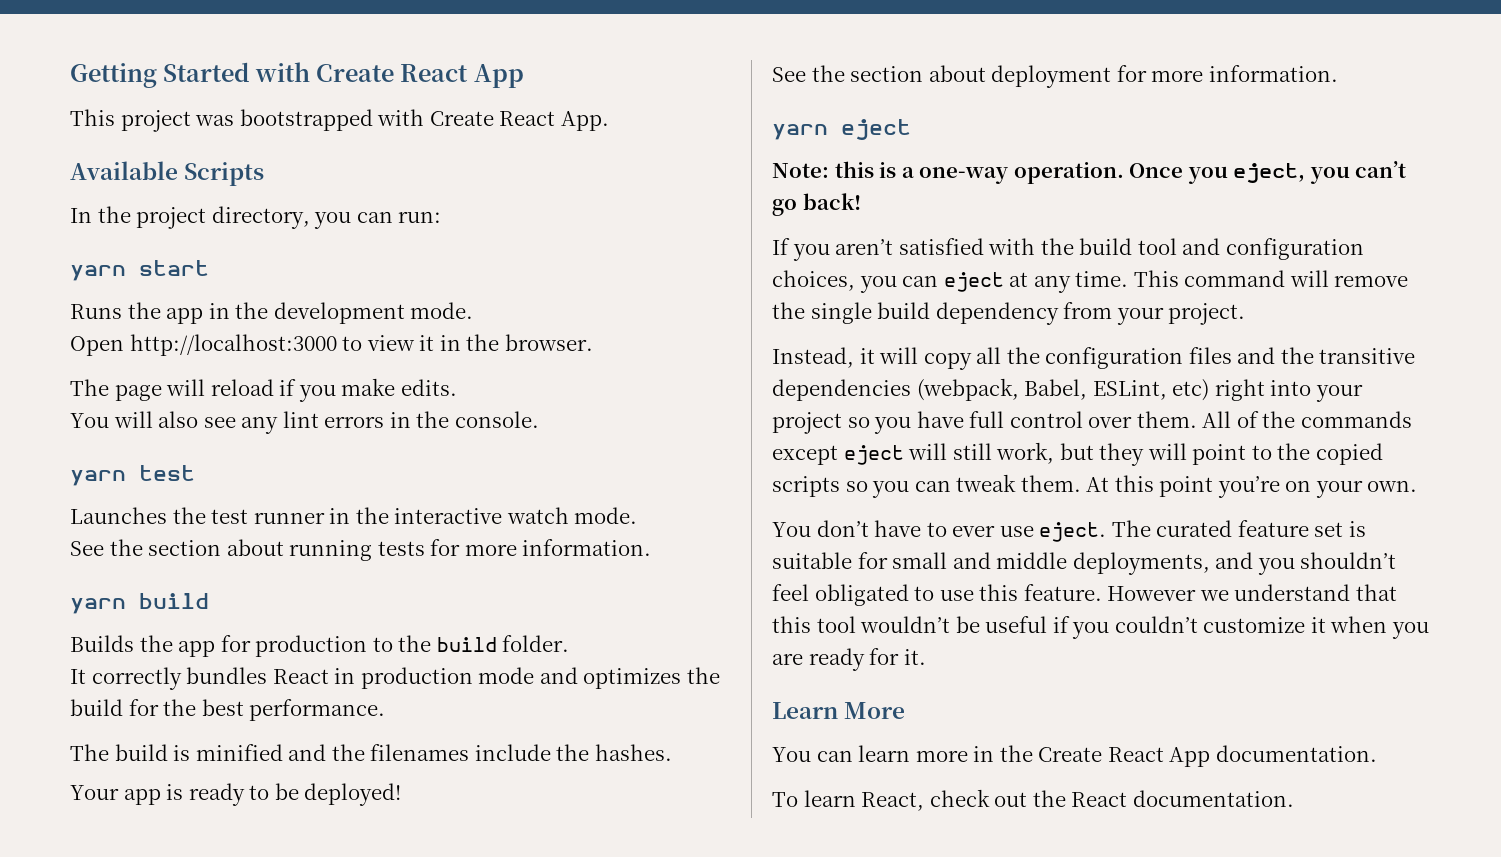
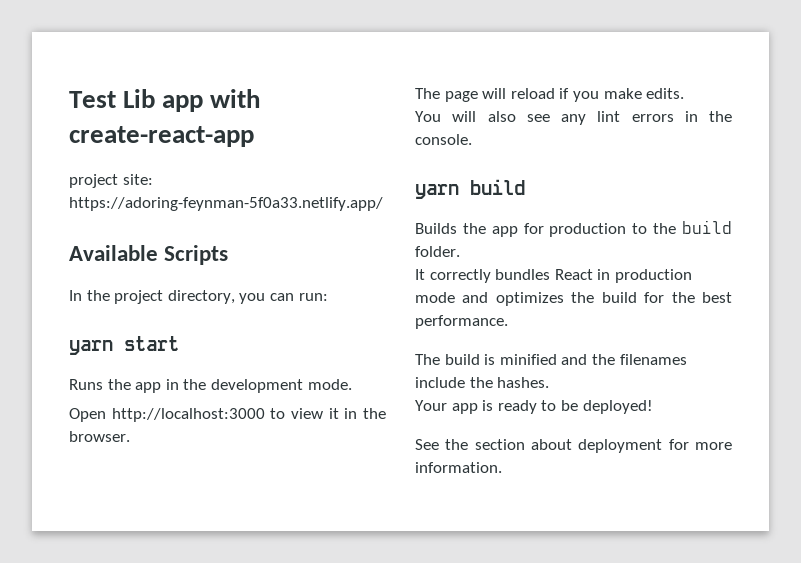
- Getting Started with Create React App
- This project was bootstrapped with Create React App.
+ Test Lib app with create-react-app
+ project site: https://adoring-feynman-5f0a33.netlify.app/
- yarn test
- Launches the test runner in the interactive watch mode.
- See the section about running tests for more information.
- yarn eject
- Note: this is a one-way operation. Once you eject, you can’t go back!
- If you aren’t satisfied with the build tool and configuration choices, you can eject at any time. This command will remove the single build dependency from your project.
- Instead, it will copy all the configuration files and the transitive dependencies (webpack, Babel, ESLint, etc) right into your project so you have full control over them. All of the commands except eject will still work, but they will point to the copied scripts so you can tweak them. At this point you’re on your own.
- You don’t have to ever use eject. The curated feature set is suitable for small and middle deployments, and you shouldn’t feel obligated to use this feature. However we understand that this tool wouldn’t be useful if you couldn’t customize it when you are ready for it.
- Learn More
- You can learn more in the Create React App documentation.
- To learn React, check out the React documentation.

